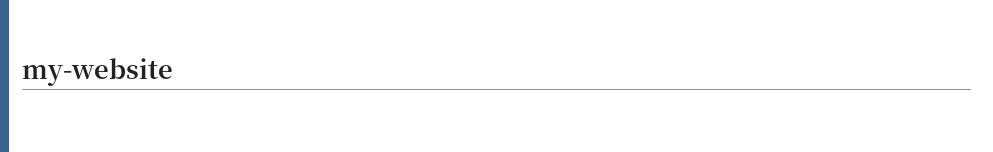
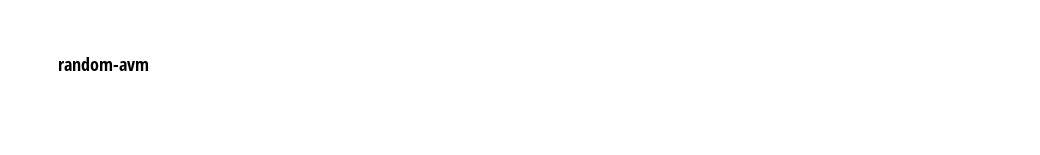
- my-website
+ random-avm

